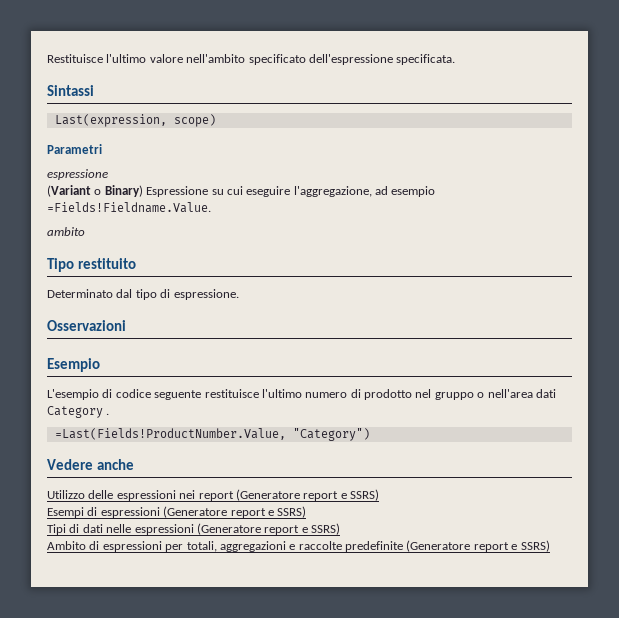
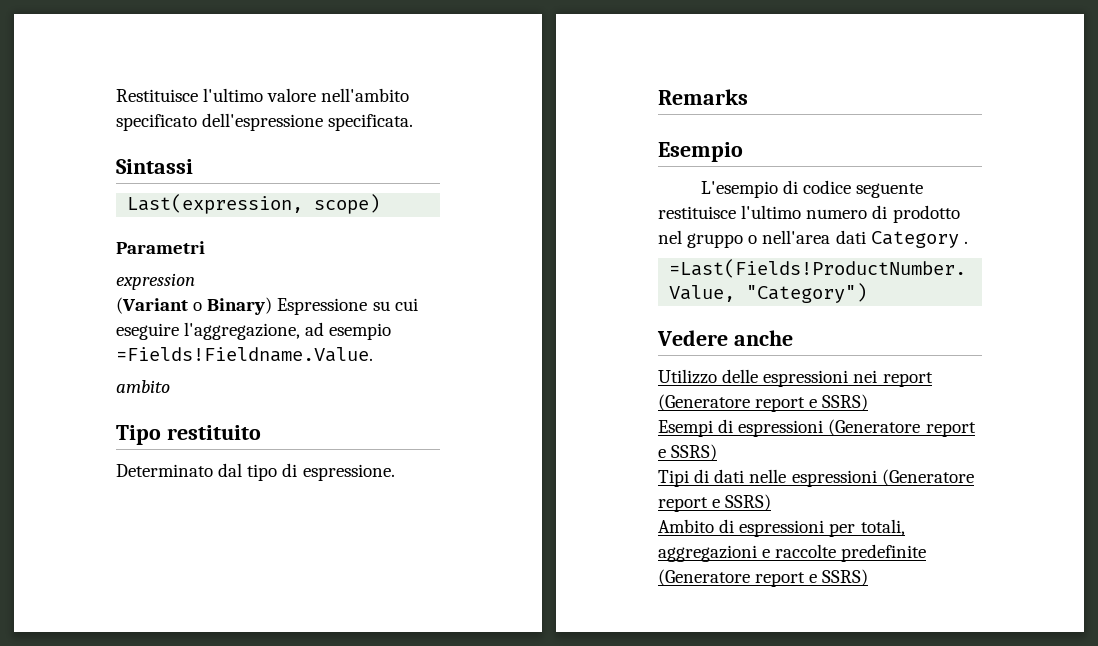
- espressione
+ expression
- Osservazioni
+ Remarks

